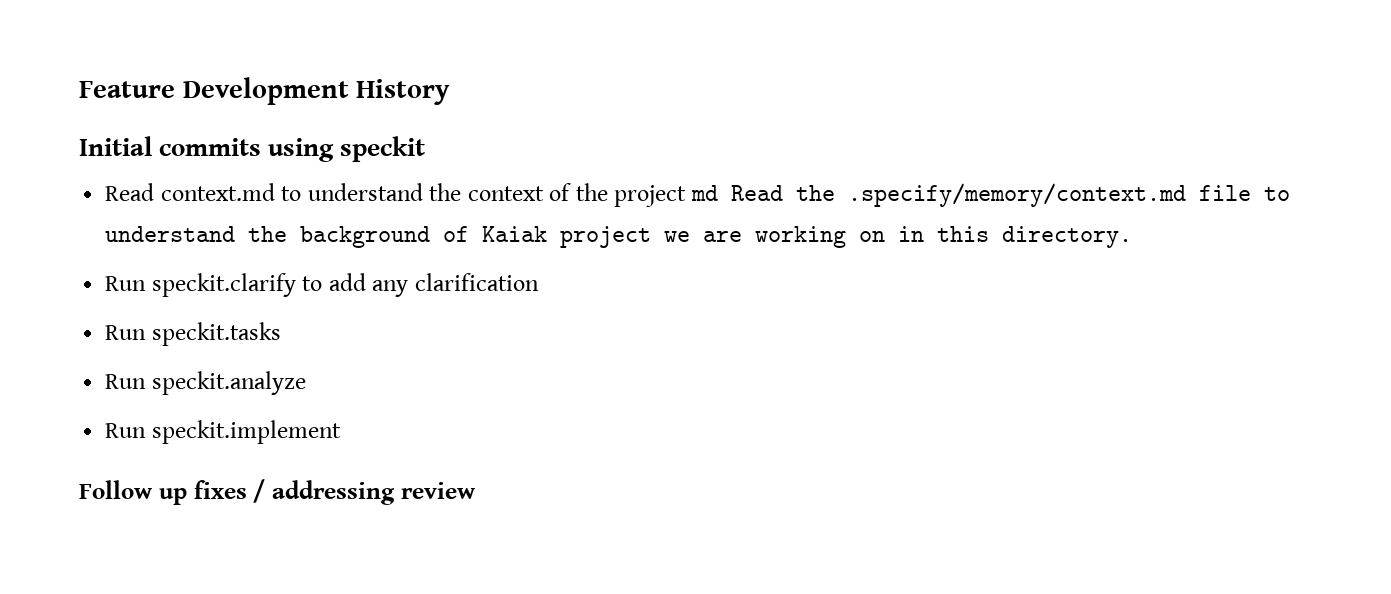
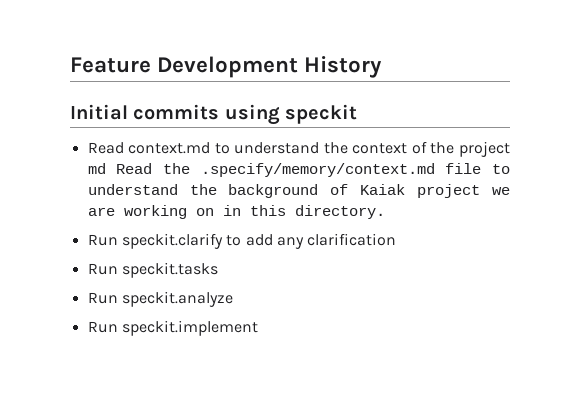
- Follow up fixes / addressing review

